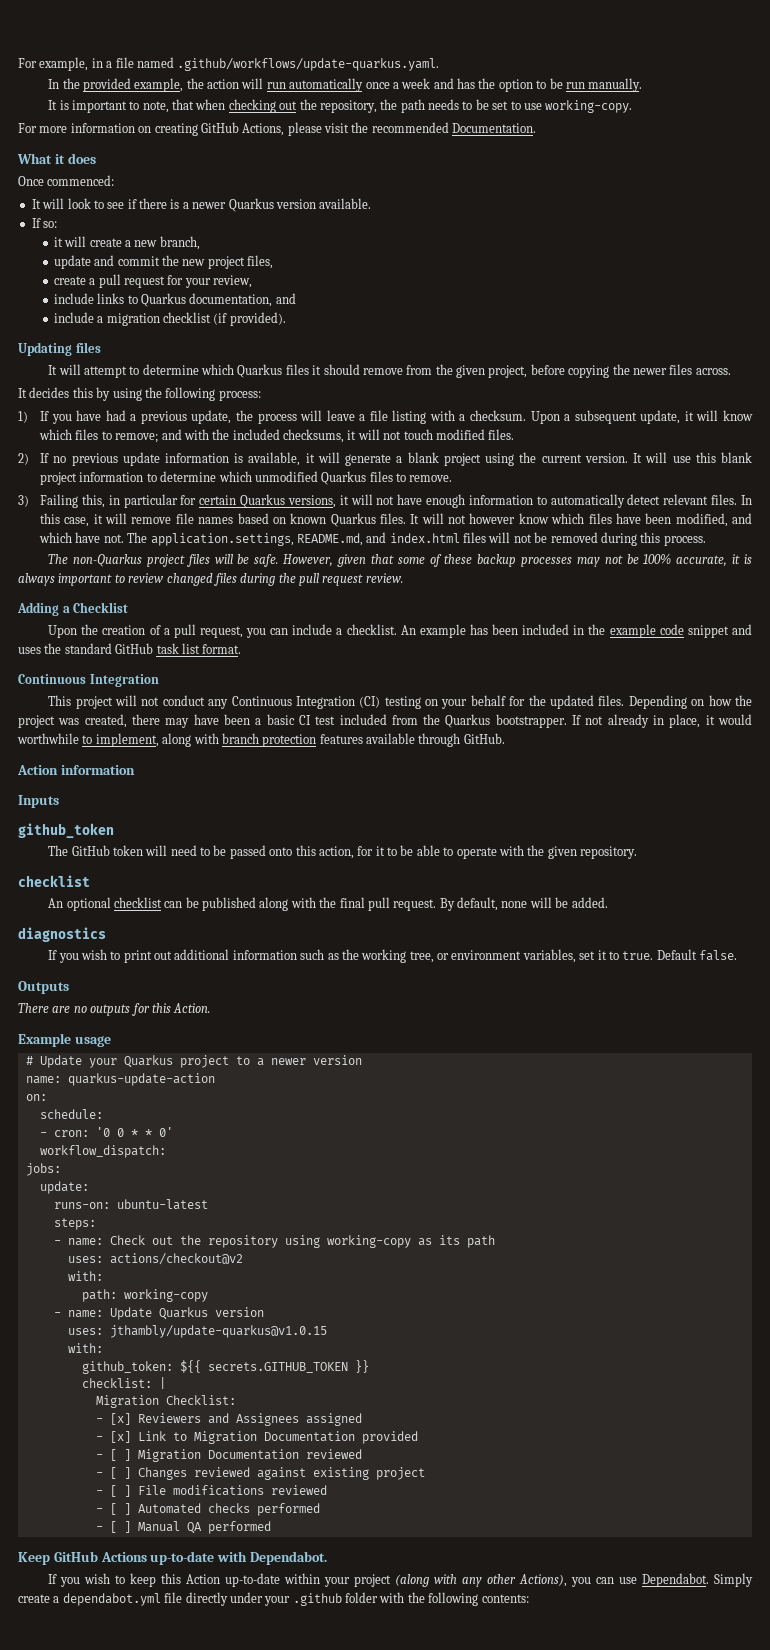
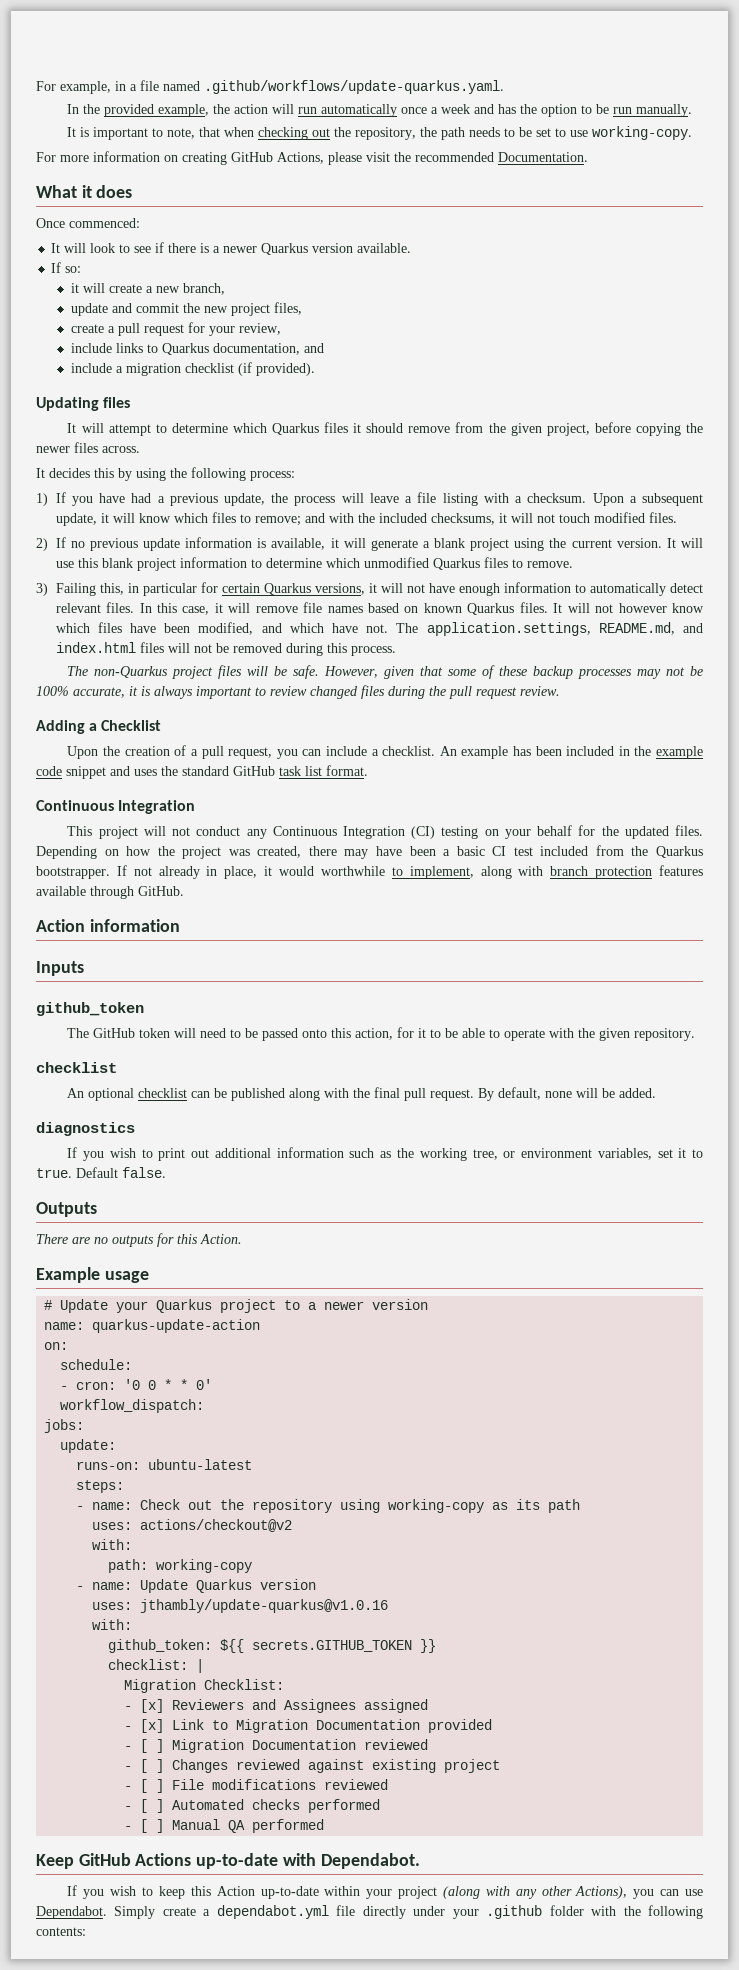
- uses: jthambly/update-quarkus@v1.0.15
+ uses: jthambly/update-quarkus@v1.0.16

